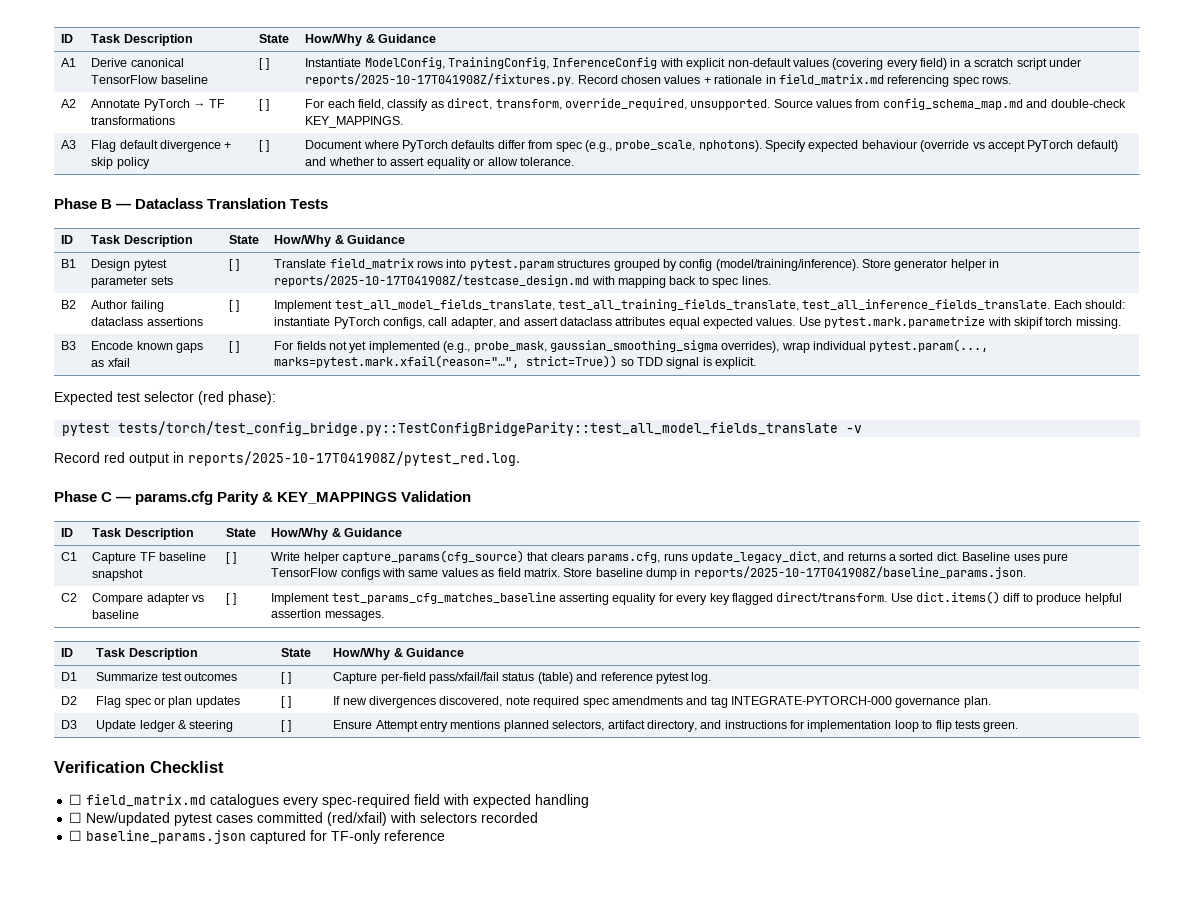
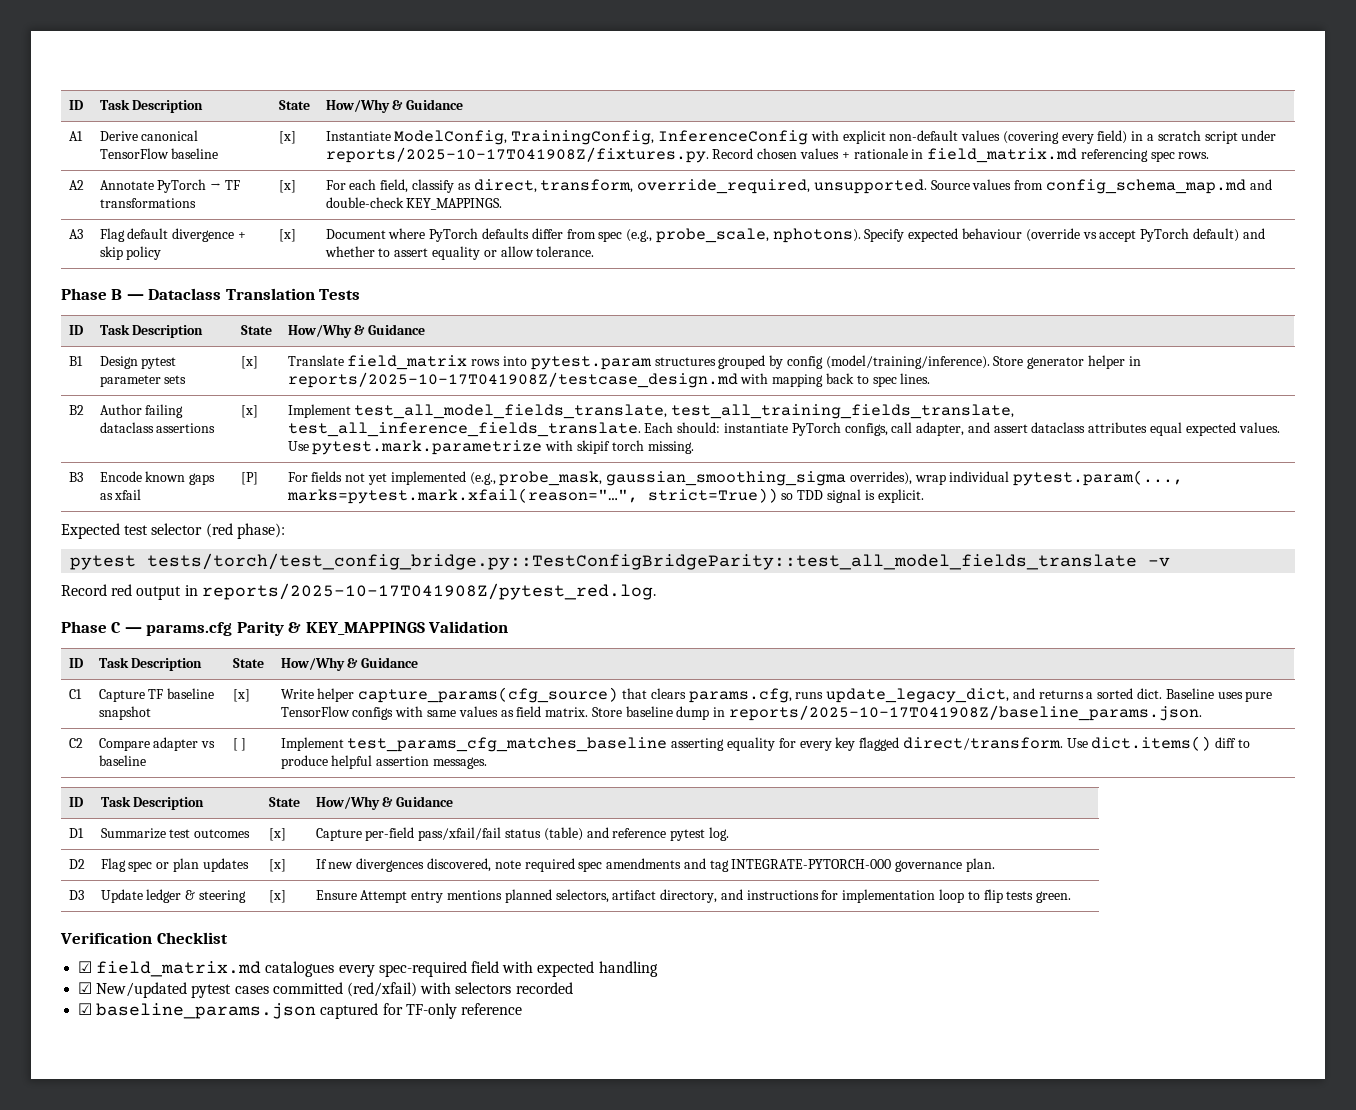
- A1 | Derive canonical TensorFlow baseline | [ ] | Instantiate ModelConfig, TrainingConfig, InferenceConfig with explicit non-default values (covering every field) in a scratch script under reports/2025-10-17T041908Z/fixtures.py. Record chosen values + rationale in field_matrix.md referencing spec rows.
+ A1 | Derive canonical TensorFlow baseline | [x] | Instantiate ModelConfig, TrainingConfig, InferenceConfig with explicit non-default values (covering every field) in a scratch script under reports/2025-10-17T041908Z/fixtures.py. Record chosen values + rationale in field_matrix.md referencing spec rows.
- A2 | Annotate PyTorch → TF transformations | [ ] | For each field, classify as direct, transform, override_required, unsupported. Source values from config_schema_map.md and double-check KEY_MAPPINGS.
+ A2 | Annotate PyTorch → TF transformations | [x] | For each field, classify as direct, transform, override_required, unsupported. Source values from config_schema_map.md and double-check KEY_MAPPINGS.
- A3 | Flag default divergence + skip policy | [ ] | Document where PyTorch defaults differ from spec (e.g., probe_scale, nphotons). Specify expected behaviour (override vs accept PyTorch default) and whether to assert equality or allow tolerance.
+ A3 | Flag default divergence + skip policy | [x] | Document where PyTorch defaults differ from spec (e.g., probe_scale, nphotons). Specify expected behaviour (override vs accept PyTorch default) and whether to assert equality or allow tolerance.
- B1 | Design pytest parameter sets | [ ] | Translate field_matrix rows into pytest.param structures grouped by config (model/training/inference). Store generator helper in reports/2025-10-17T041908Z/testcase_design.md with mapping back to spec lines.
+ B1 | Design pytest parameter sets | [x] | Translate field_matrix rows into pytest.param structures grouped by config (model/training/inference). Store generator helper in reports/2025-10-17T041908Z/testcase_design.md with mapping back to spec lines.
- B2 | Author failing dataclass assertions | [ ] | Implement test_all_model_fields_translate, test_all_training_fields_translate, test_all_inference_fields_translate. Each should: instantiate PyTorch configs, call adapter, and assert dataclass attributes equal expected values. Use pytest.mark.parametrize with skipif torch missing.
+ B2 | Author failing dataclass assertions | [x] | Implement test_all_model_fields_translate, test_all_training_fields_translate, test_all_inference_fields_translate. Each should: instantiate PyTorch configs, call adapter, and assert dataclass attributes equal expected values. Use pytest.mark.parametrize with skipif torch missing.
- B3 | Encode known gaps as xfail | [ ] | For fields not yet implemented (e.g., probe_mask, gaussian_smoothing_sigma overrides), wrap individual pytest.param(..., marks=pytest.mark.xfail(reason="…", strict=True)) so TDD signal is explicit.
+ B3 | Encode known gaps as xfail | [P] | For fields not yet implemented (e.g., probe_mask, gaussian_smoothing_sigma overrides), wrap individual pytest.param(..., marks=pytest.mark.xfail(reason="…", strict=True)) so TDD signal is explicit.
- C1 | Capture TF baseline snapshot | [ ] | Write helper capture_params(cfg_source) that clears params.cfg, runs update_legacy_dict, and returns a sorted dict. Baseline uses pure TensorFlow configs with same values as field matrix. Store baseline dump in reports/2025-10-17T041908Z/baseline_params.json.
+ C1 | Capture TF baseline snapshot | [x] | Write helper capture_params(cfg_source) that clears params.cfg, runs update_legacy_dict, and returns a sorted dict. Baseline uses pure TensorFlow configs with same values as field matrix. Store baseline dump in reports/2025-10-17T041908Z/baseline_params.json.
- D1 | Summarize test outcomes | [ ] | Capture per-field pass/xfail/fail status (table) and reference pytest log.
+ D1 | Summarize test outcomes | [x] | Capture per-field pass/xfail/fail status (table) and reference pytest log.
- D2 | Flag spec or plan updates | [ ] | If new divergences discovered, note required spec amendments and tag INTEGRATE-PYTORCH-000 governance plan.
+ D2 | Flag spec or plan updates | [x] | If new divergences discovered, note required spec amendments and tag INTEGRATE-PYTORCH-000 governance plan.
- D3 | Update ledger & steering | [ ] | Ensure Attempt entry mentions planned selectors, artifact directory, and instructions for implementation loop to flip tests green.
+ D3 | Update ledger & steering | [x] | Ensure Attempt entry mentions planned selectors, artifact directory, and instructions for implementation loop to flip tests green.
- ☐ field_matrix.md catalogues every spec-required field with expected handling
+ ☑ field_matrix.md catalogues every spec-required field with expected handling
- ☐ New/updated pytest cases committed (red/xfail) with selectors recorded
+ ☑ New/updated pytest cases committed (red/xfail) with selectors recorded
- ☐ baseline_params.json captured for TF-only reference
+ ☑ baseline_params.json captured for TF-only reference

